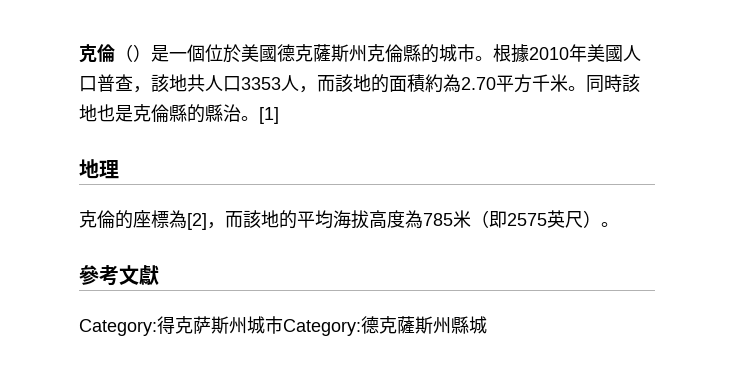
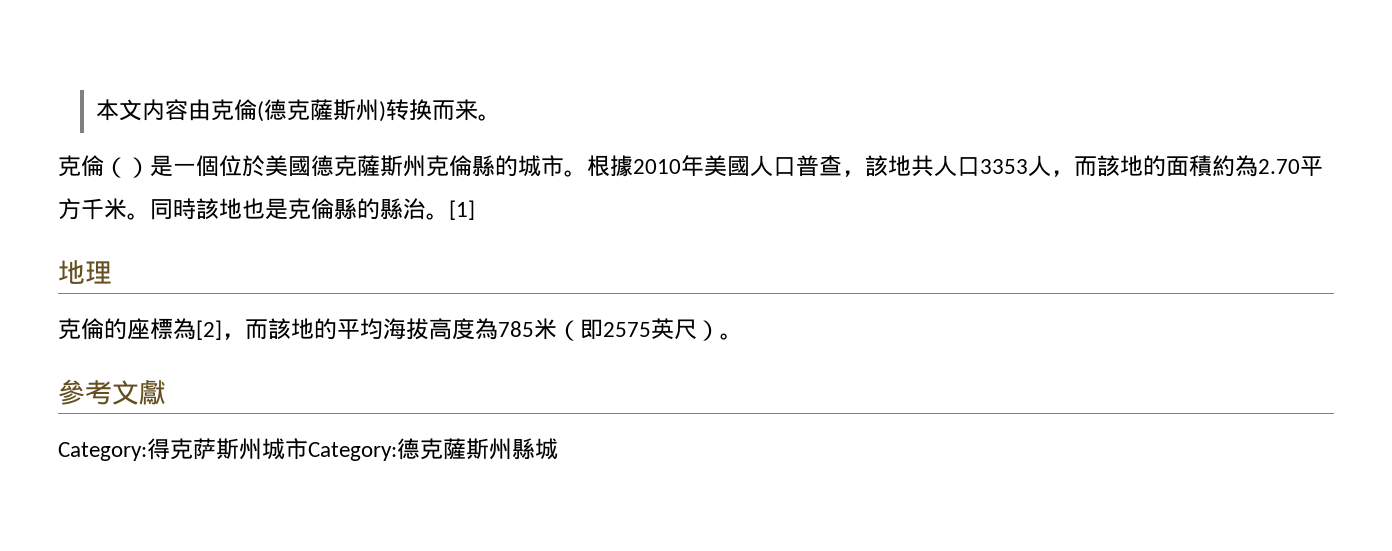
+ 本文内容由克倫(德克薩斯州)转换而来。

